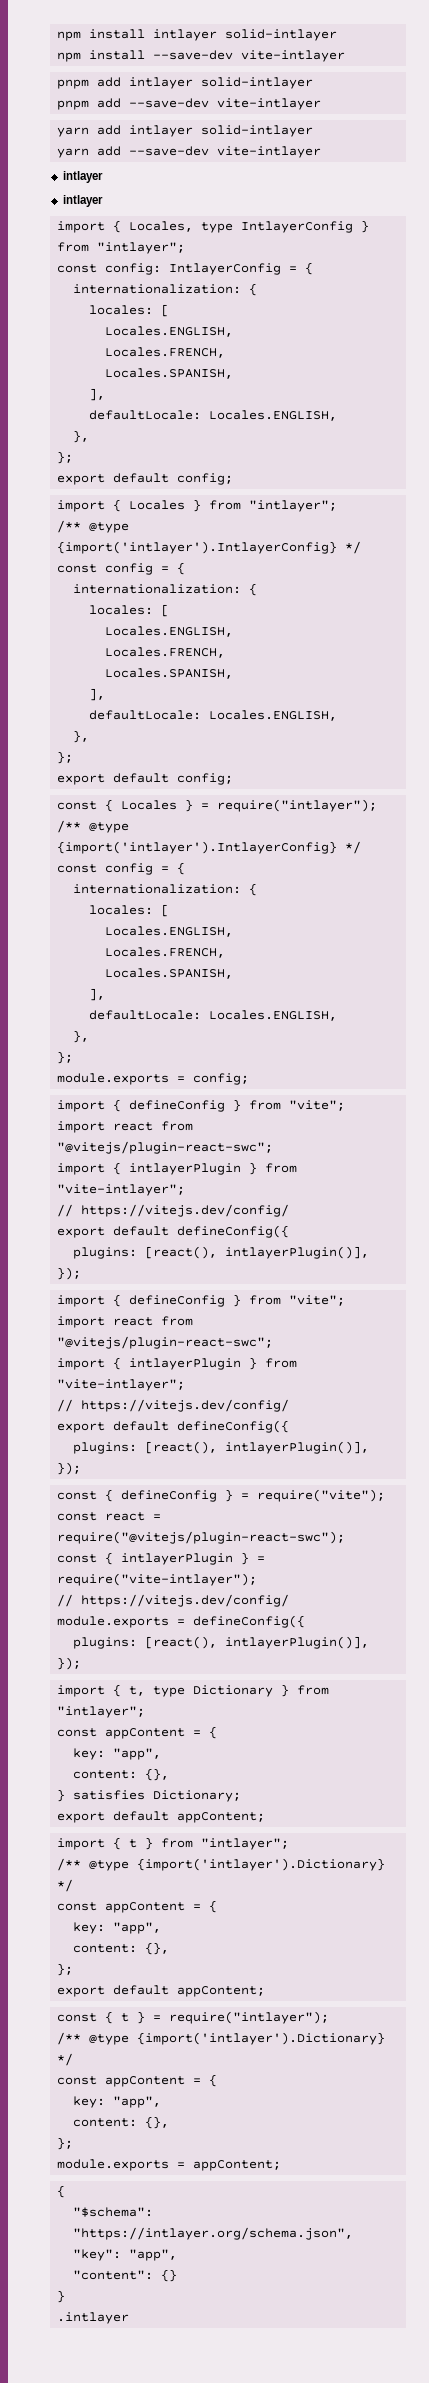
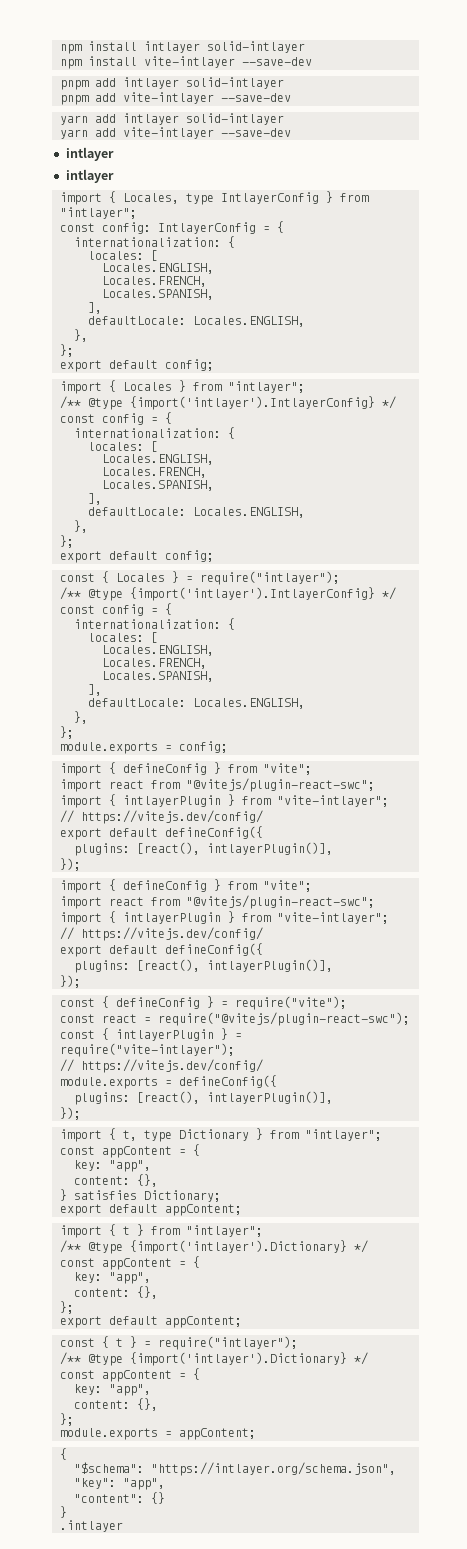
- npm install --save-dev vite-intlayer
+ npm install vite-intlayer --save-dev
- pnpm add --save-dev vite-intlayer
+ pnpm add vite-intlayer --save-dev
- yarn add --save-dev vite-intlayer
+ yarn add vite-intlayer --save-dev

